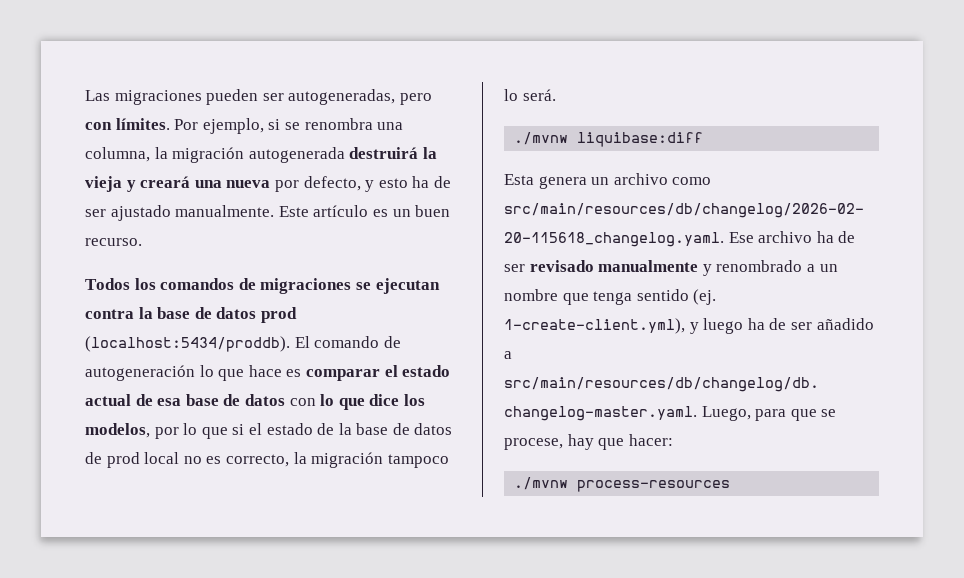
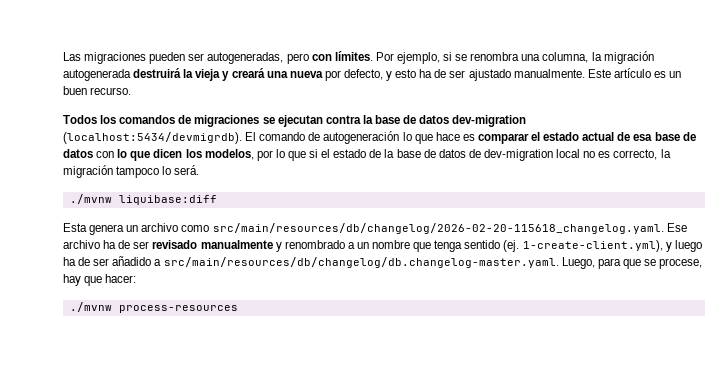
- Todos los comandos de migraciones se ejecutan contra la base de datos prod (localhost:5434/proddb).
+ Todos los comandos de migraciones se ejecutan contra la base de datos dev-migration (localhost:5434/devmigrdb).
- El comando de autogeneración lo que hace es comparar el estado actual de esa base de datos con lo que dice los modelos, por lo que si el estado de la base de datos de prod local no es correcto, la migración tampoco lo será.
+ El comando de autogeneración lo que hace es comparar el estado actual de esa base de datos con lo que dicen los modelos, por lo que si el estado de la base de datos de dev-migration local no es correcto, la migración tampoco lo será.

